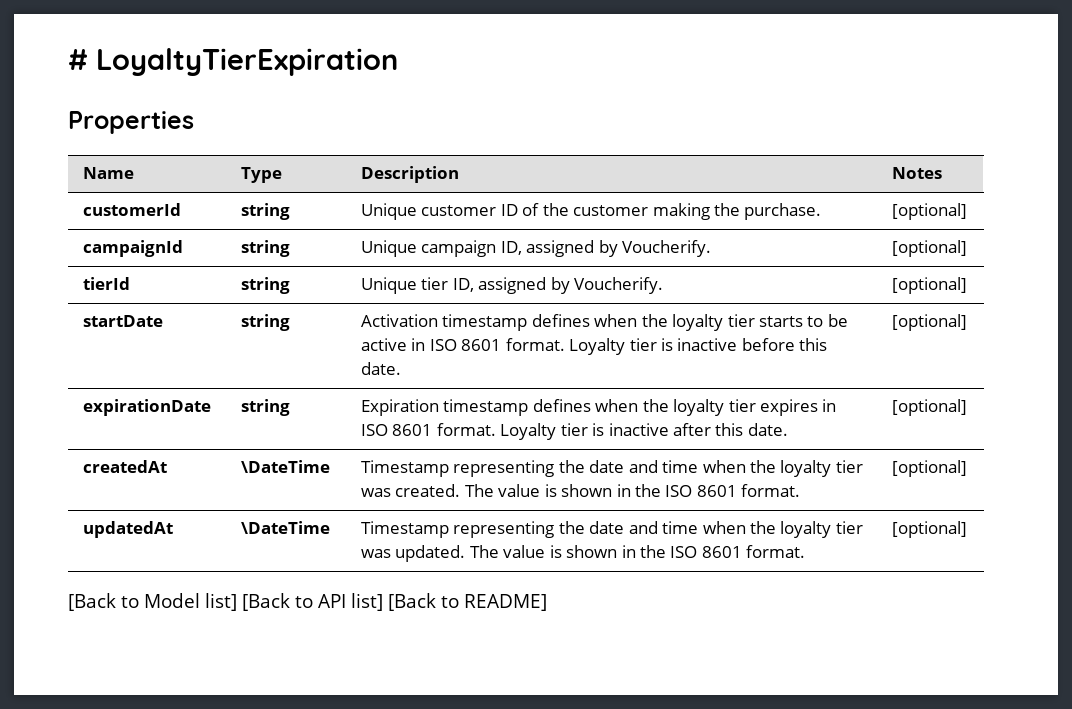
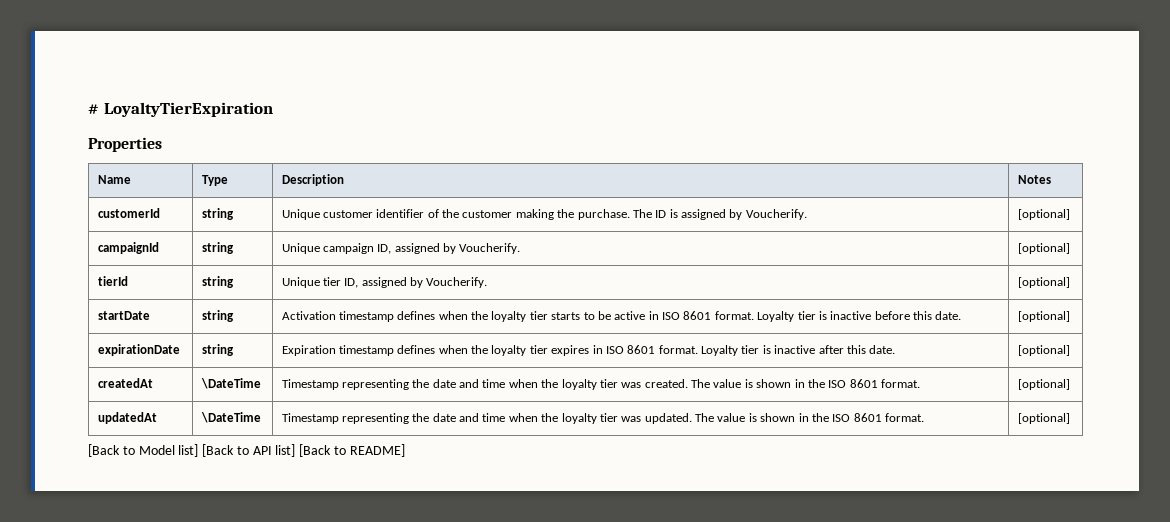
- customerId | string | Unique customer ID of the customer making the purchase. | [optional]
+ customerId | string | Unique customer identifier of the customer making the purchase. The ID is assigned by Voucherify. | [optional]

